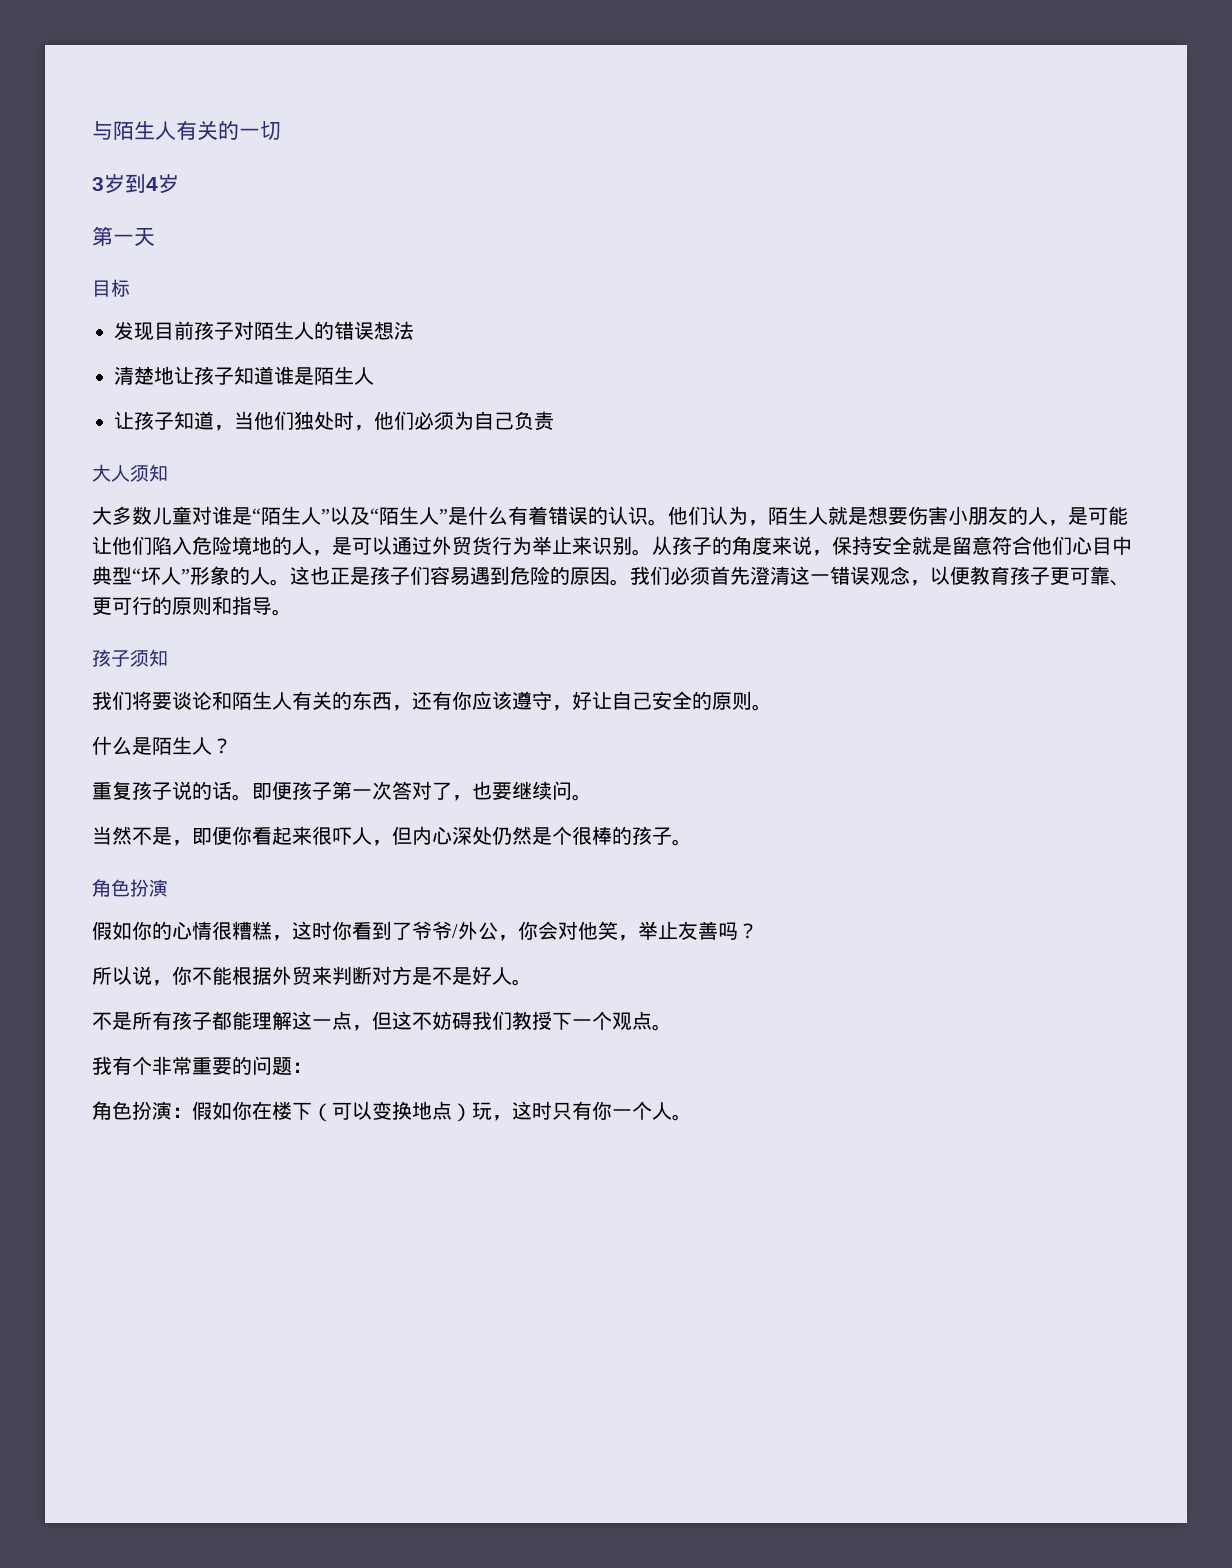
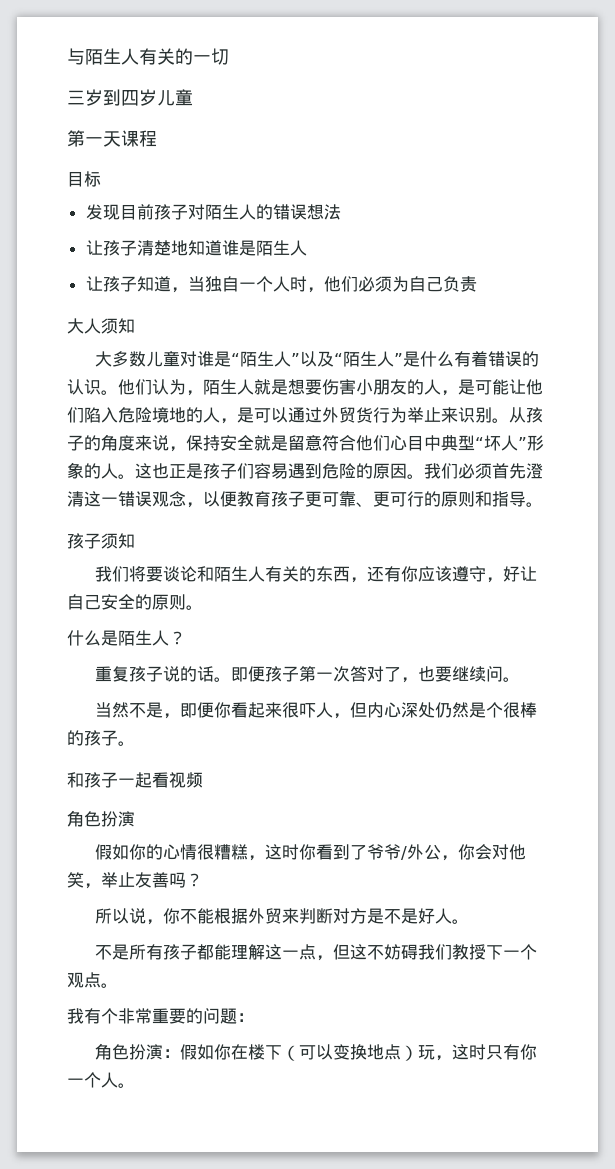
- 3岁到4岁
+ 三岁到四岁儿童
- 第一天
+ 第一天课程
- 清楚地让孩子知道谁是陌生人
+ 让孩子清楚地知道谁是陌生人
- 让孩子知道，当他们独处时，他们必须为自己负责
+ 让孩子知道，当独自一个人时，他们必须为自己负责
+ 和孩子一起看视频

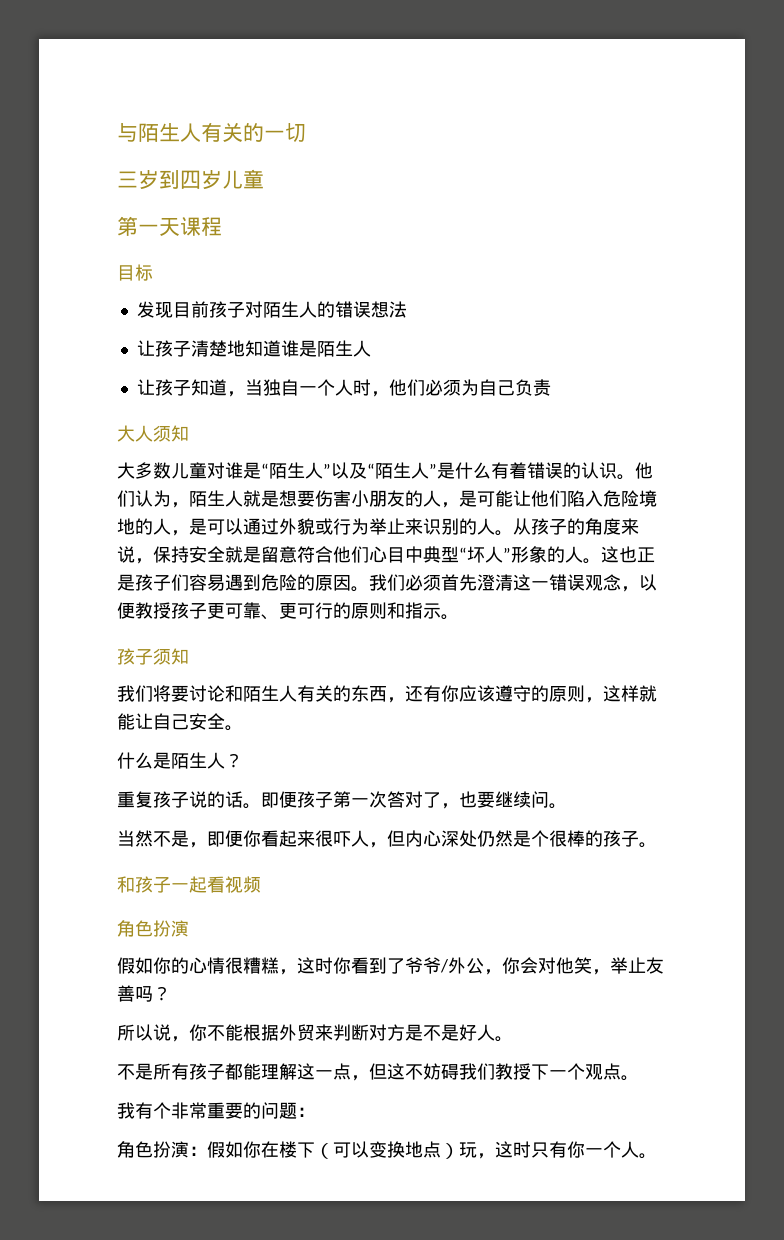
- 他们认为，陌生人就是想要伤害小朋友的人，是可能让他们陷入危险境地的人，是可以通过外贸货行为举止来识别。
+ 他们认为，陌生人就是想要伤害小朋友的人，是可能让他们陷入危险境地的人，是可以通过外貌或行为举止来识别的人。
- 我们必须首先澄清这一错误观念，以便教育孩子更可靠、更可行的原则和指导。
+ 我们必须首先澄清这一错误观念，以便教授孩子更可靠、更可行的原则和指示。
- 我们将要谈论和陌生人有关的东西，还有你应该遵守，好让自己安全的原则。
+ 我们将要讨论和陌生人有关的东西，还有你应该遵守的原则，这样就能让自己安全。

